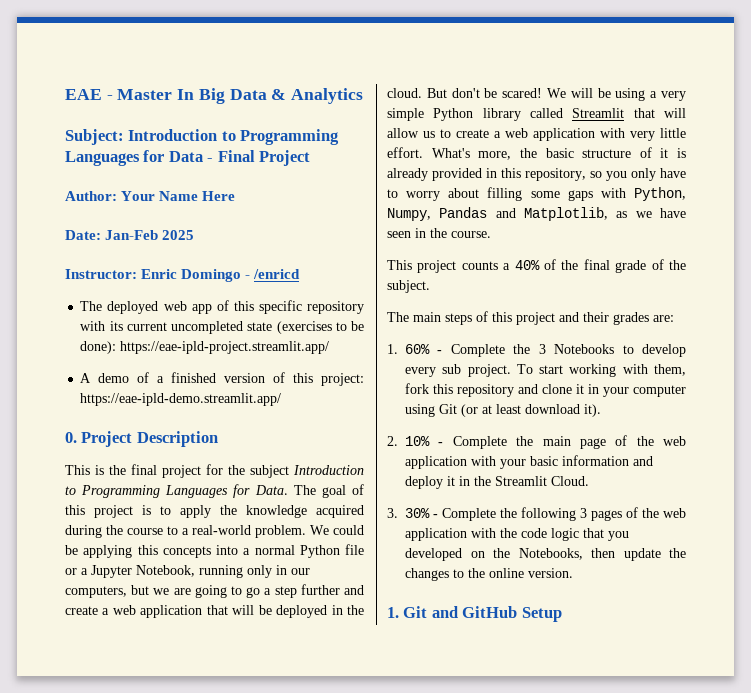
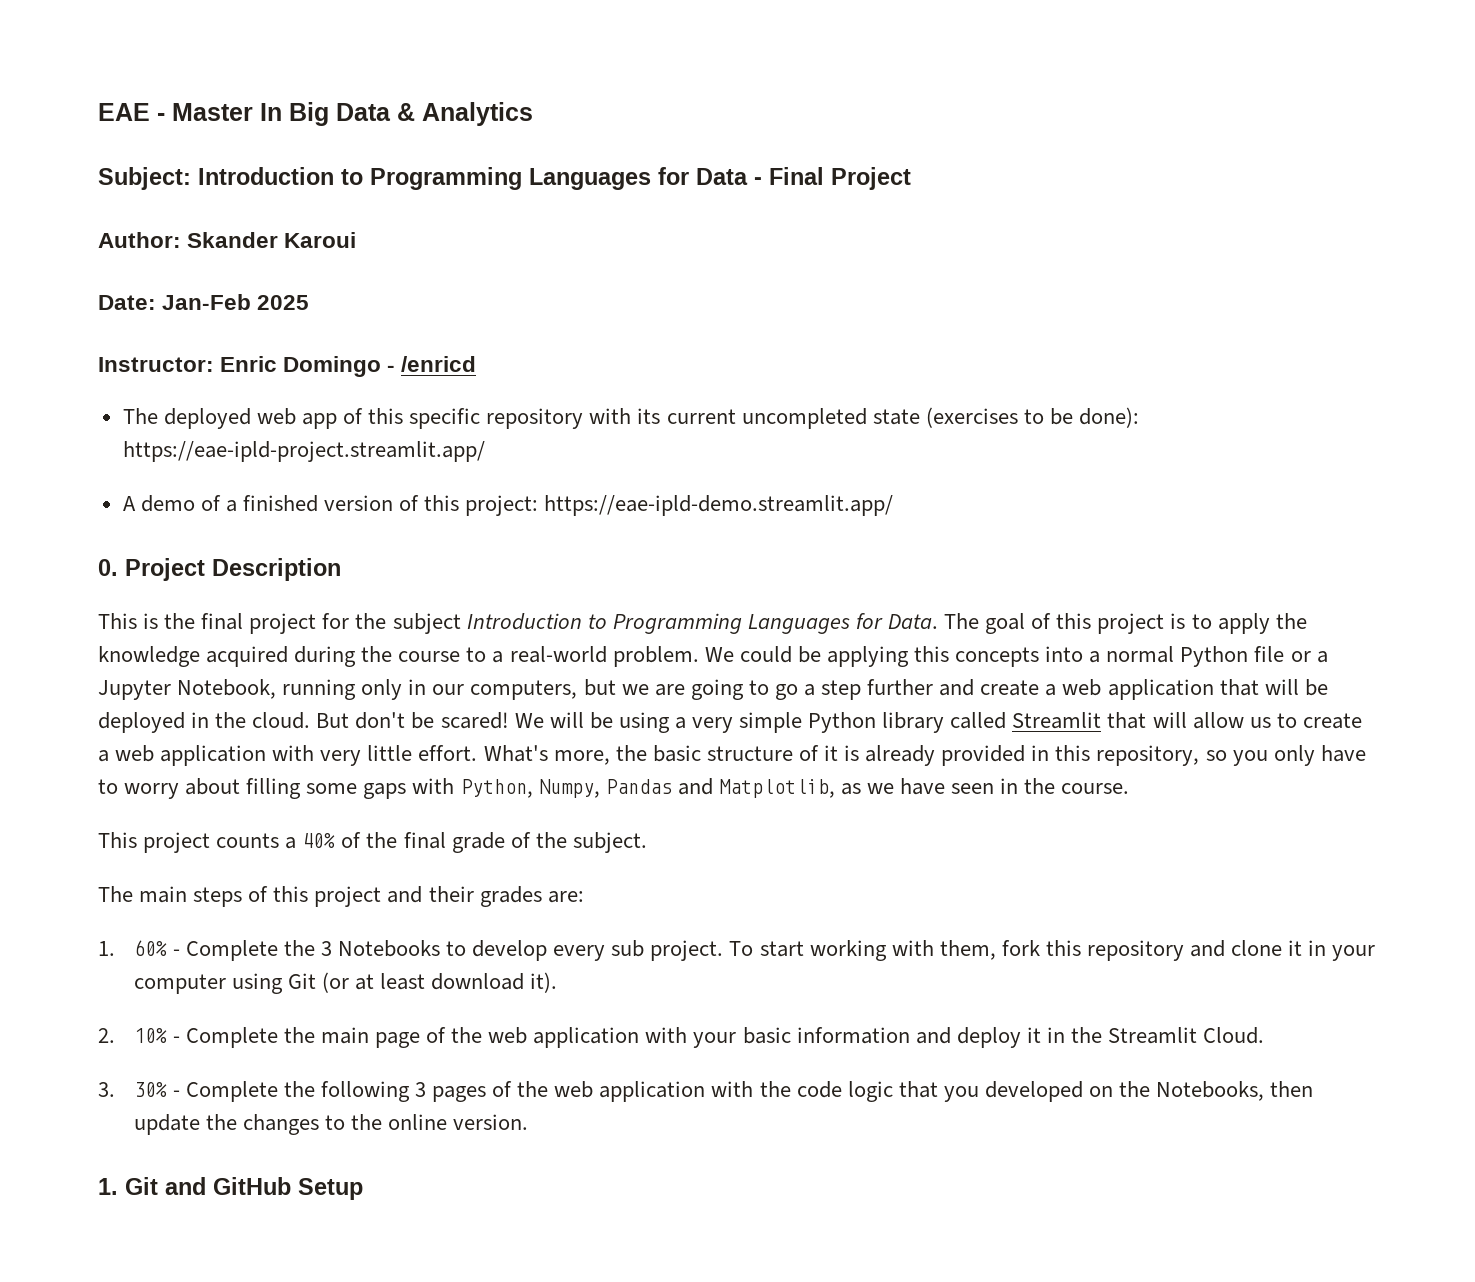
- Author: Your Name Here
+ Author: Skander Karoui

